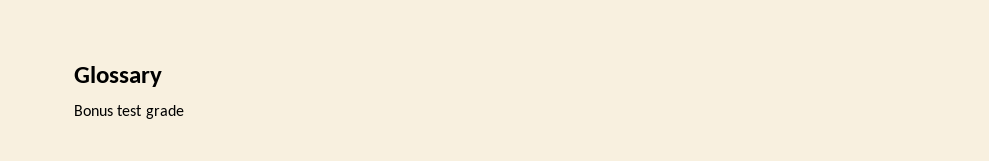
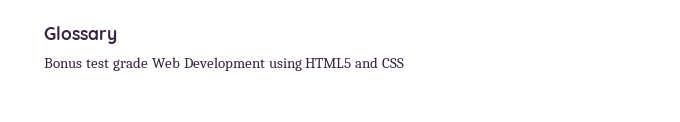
- Bonus test grade
+ Bonus test grade Web Development using HTML5 and CSS

